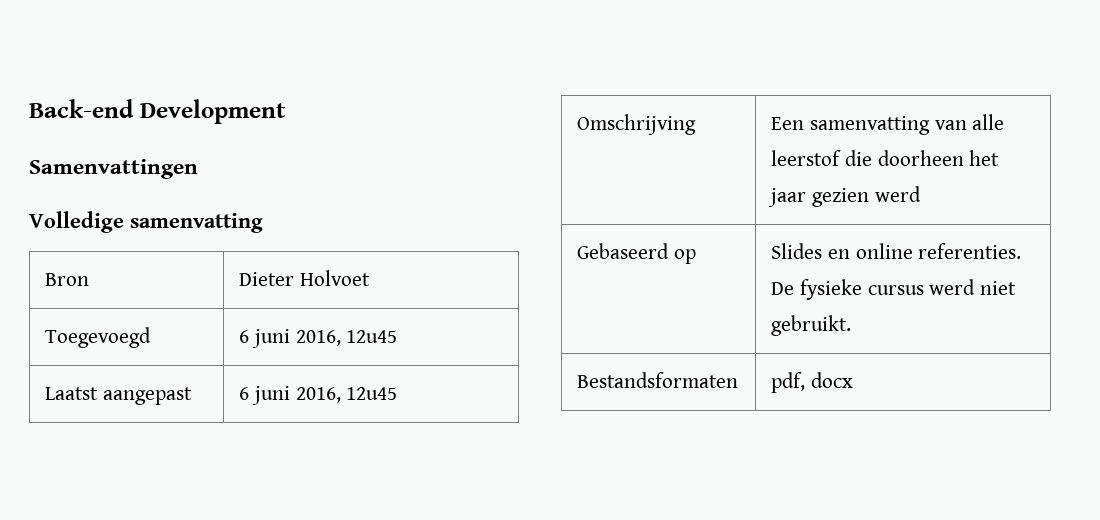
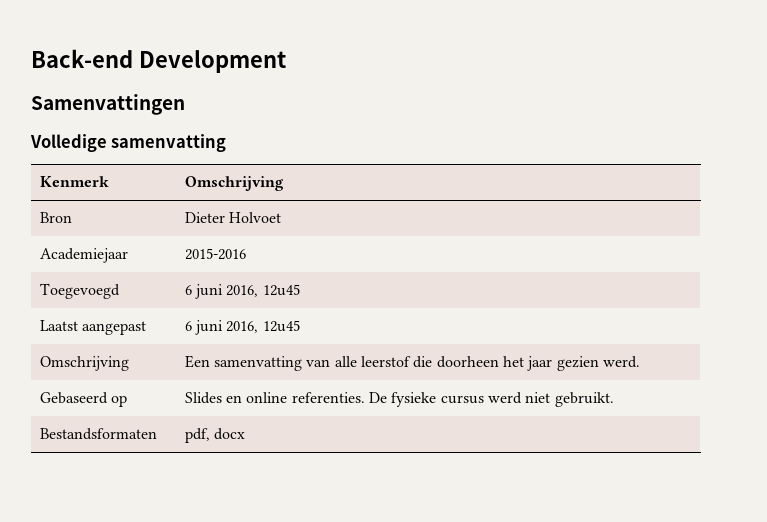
+ Kenmerk | Omschrijving
+ Academiejaar | 2015-2016
- Omschrijving | Een samenvatting van alle leerstof die doorheen het jaar gezien werd
+ Omschrijving | Een samenvatting van alle leerstof die doorheen het jaar gezien werd.

